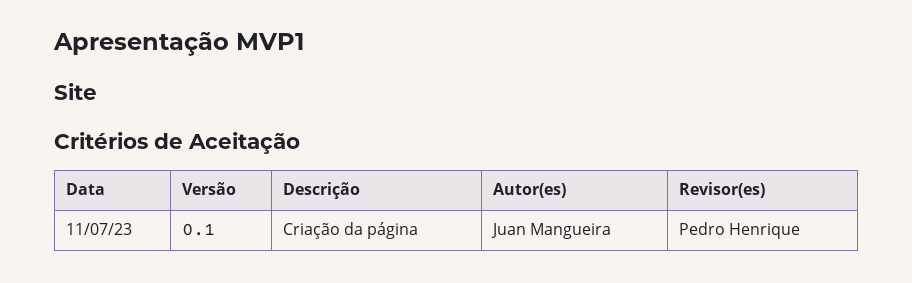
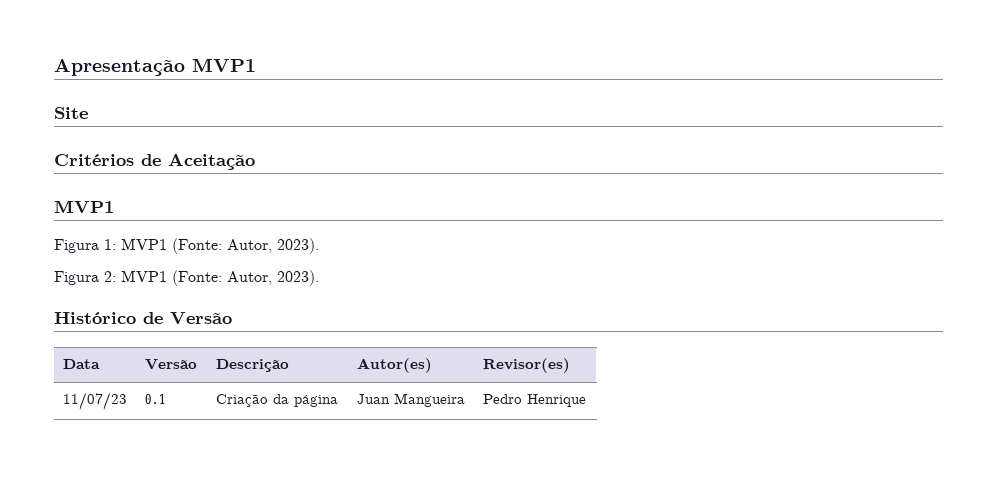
  Critérios de Aceitação
+ MVP1
+ Figura 1: MVP1 (Fonte: Autor, 2023).
+ Figura 2: MVP1 (Fonte: Autor, 2023).
+ Histórico de Versão

